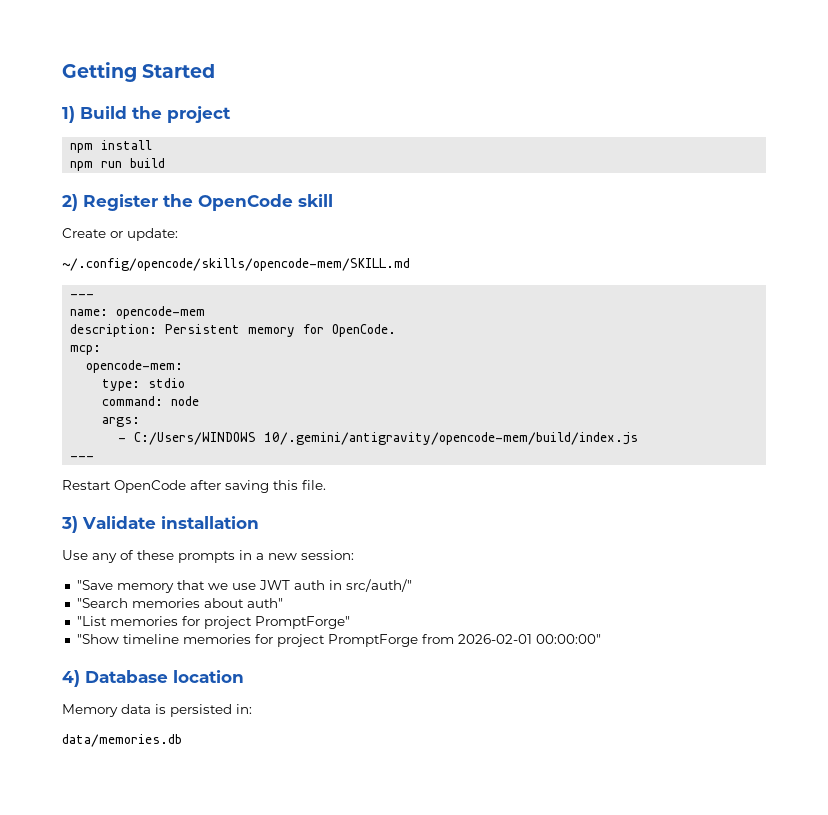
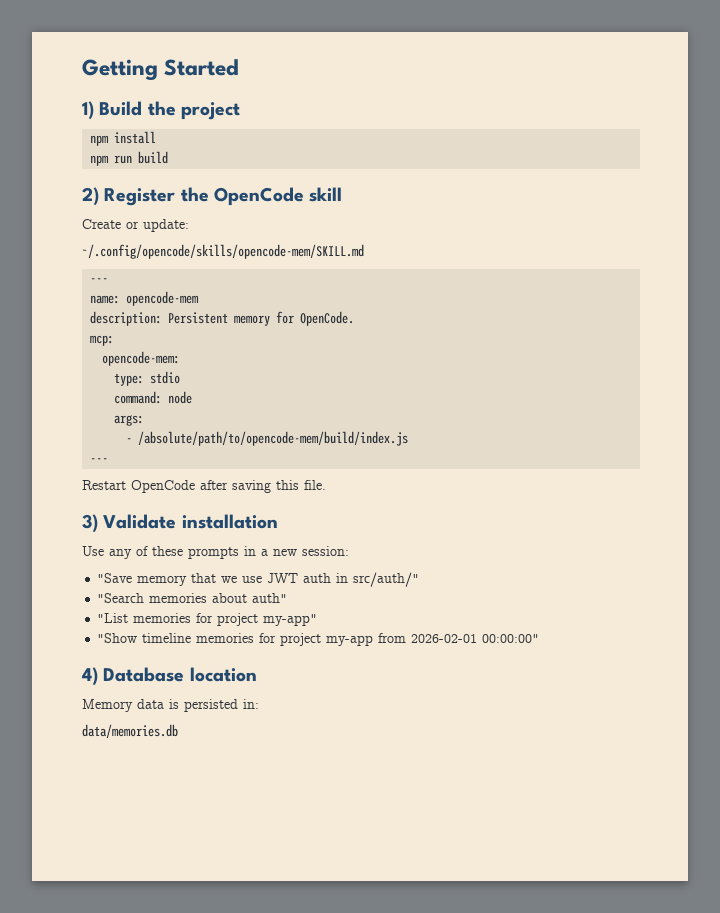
- - C:/Users/WINDOWS 10/.gemini/antigravity/opencode-mem/build/index.js
+ - /absolute/path/to/opencode-mem/build/index.js
- "List memories for project PromptForge"
+ "List memories for project my-app"
- "Show timeline memories for project PromptForge from 2026-02-01 00:00:00"
+ "Show timeline memories for project my-app from 2026-02-01 00:00:00"

